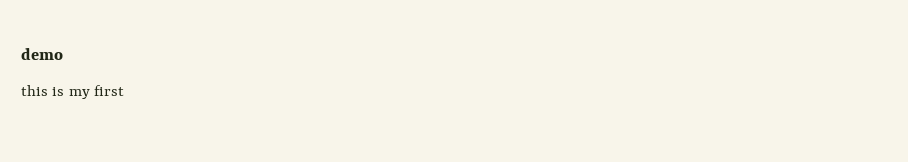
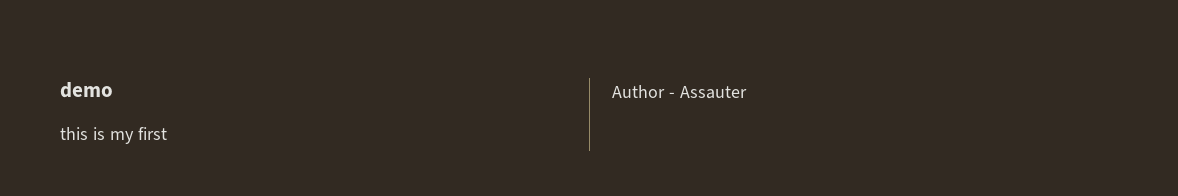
+ Author - Assauter

